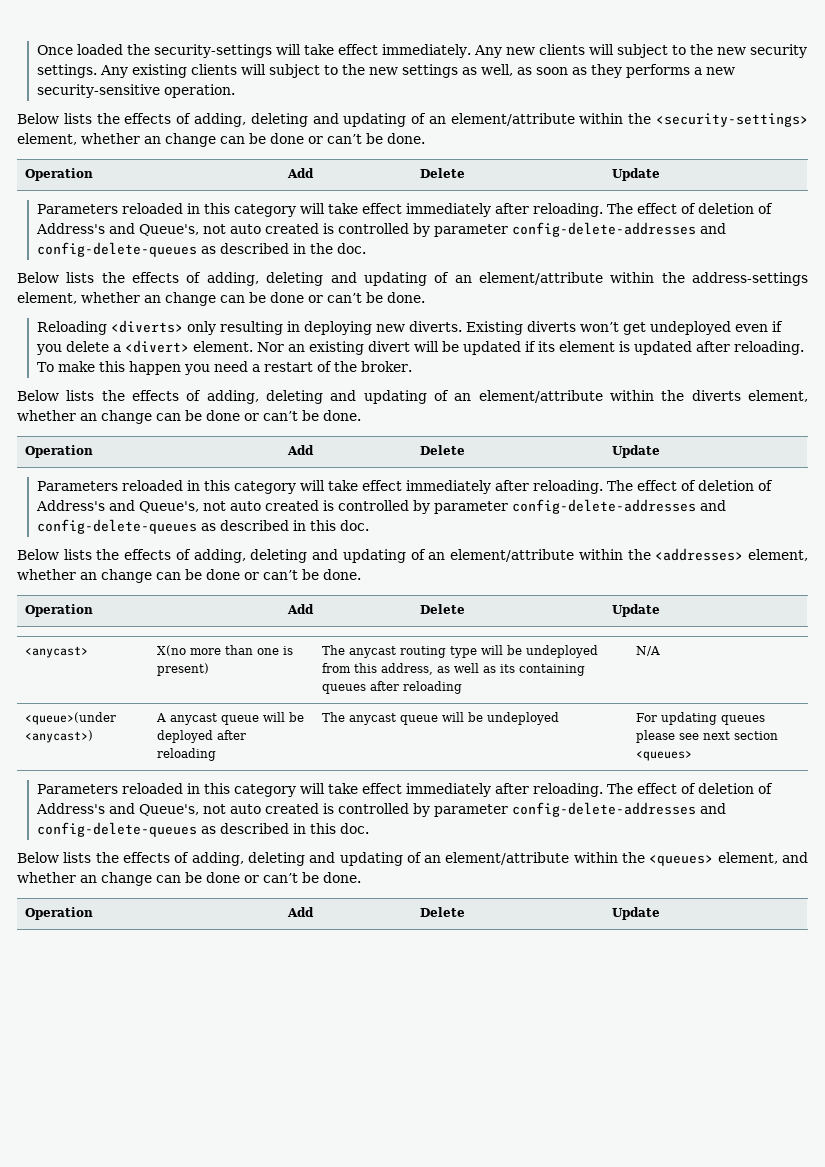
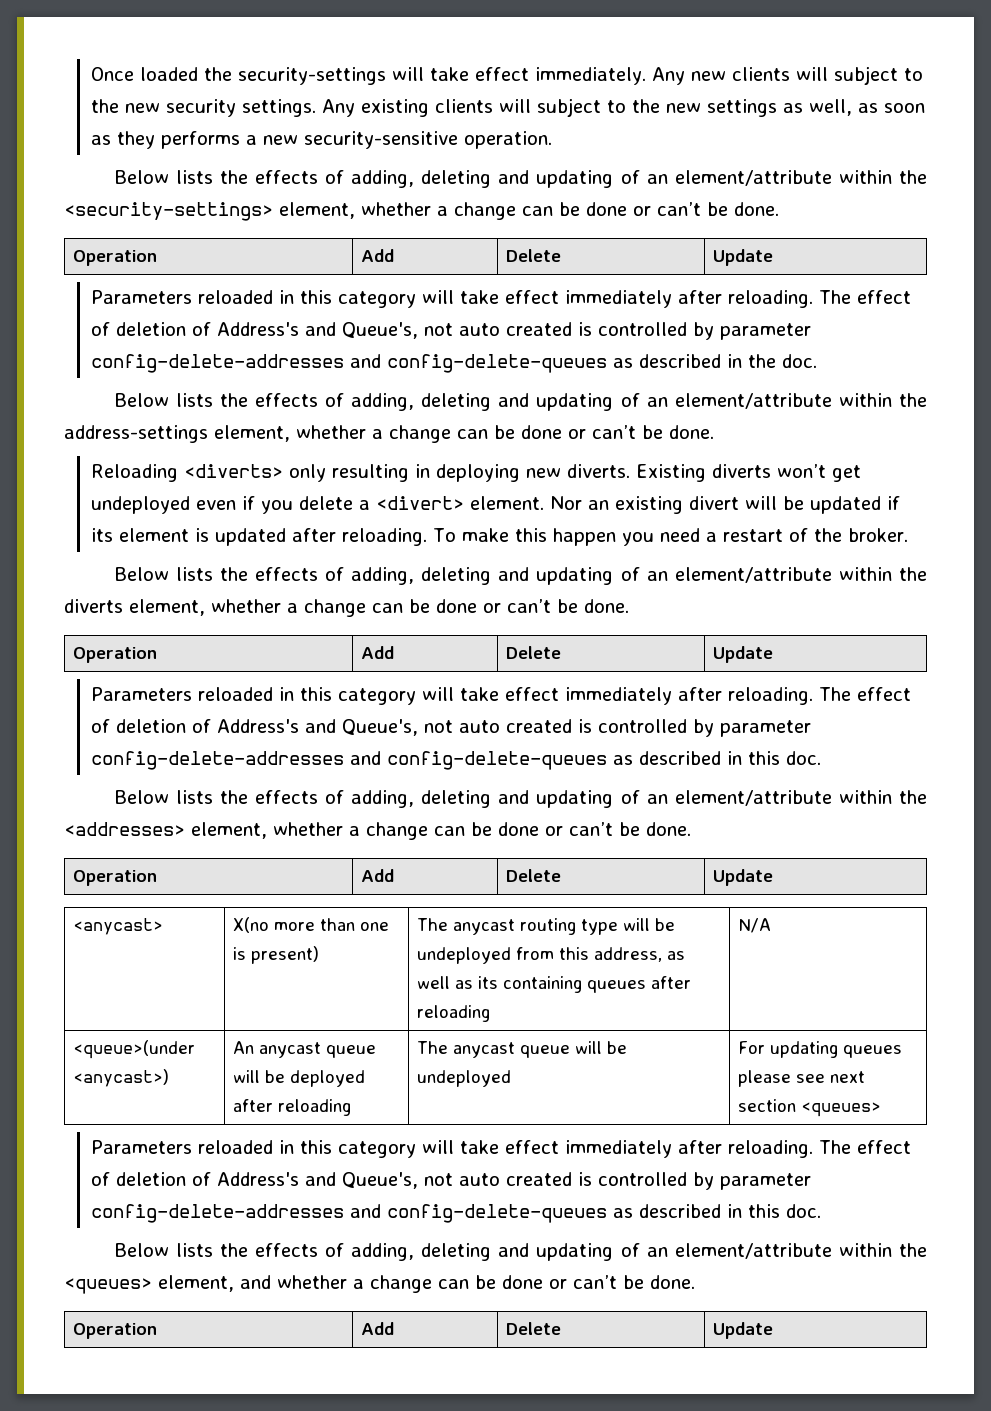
- Below lists the effects of adding, deleting and updating of an element/attribute within the <security-settings> element, whether an change can be done or can’t be done.
+ Below lists the effects of adding, deleting and updating of an element/attribute within the <security-settings> element, whether a change can be done or can’t be done.
- Below lists the effects of adding, deleting and updating of an element/attribute within the address-settings element, whether an change can be done or can’t be done.
+ Below lists the effects of adding, deleting and updating of an element/attribute within the address-settings element, whether a change can be done or can’t be done.
- Below lists the effects of adding, deleting and updating of an element/attribute within the diverts element, whether an change can be done or can’t be done.
+ Below lists the effects of adding, deleting and updating of an element/attribute within the diverts element, whether a change can be done or can’t be done.
- Below lists the effects of adding, deleting and updating of an element/attribute within the <addresses> element, whether an change can be done or can’t be done.
+ Below lists the effects of adding, deleting and updating of an element/attribute within the <addresses> element, whether a change can be done or can’t be done.
- <queue>(under <anycast>) | A anycast queue will be deployed after reloading | The anycast queue will be undeployed | For updating queues please see next section <queues>
+ <queue>(under <anycast>) | An anycast queue will be deployed after reloading | The anycast queue will be undeployed | For updating queues please see next section <queues>
- Below lists the effects of adding, deleting and updating of an element/attribute within the <queues> element, and whether an change can be done or can’t be done.
+ Below lists the effects of adding, deleting and updating of an element/attribute within the <queues> element, and whether a change can be done or can’t be done.

